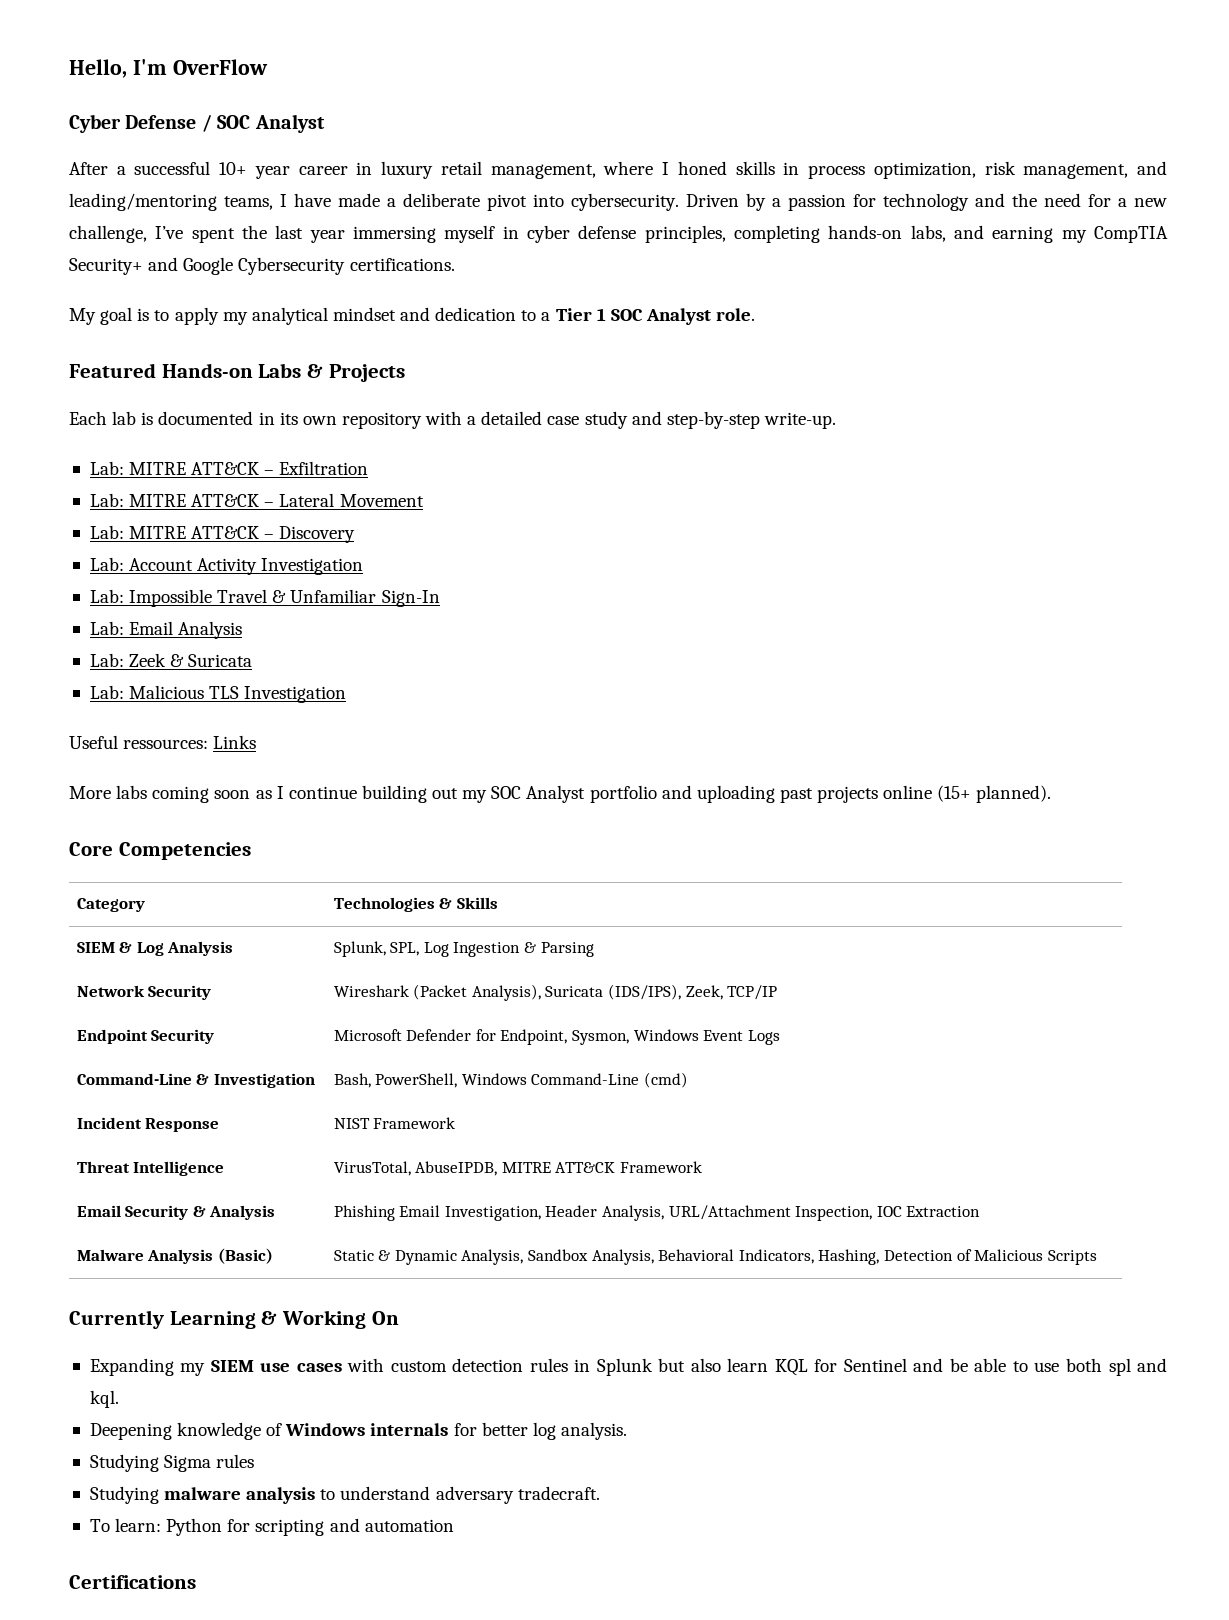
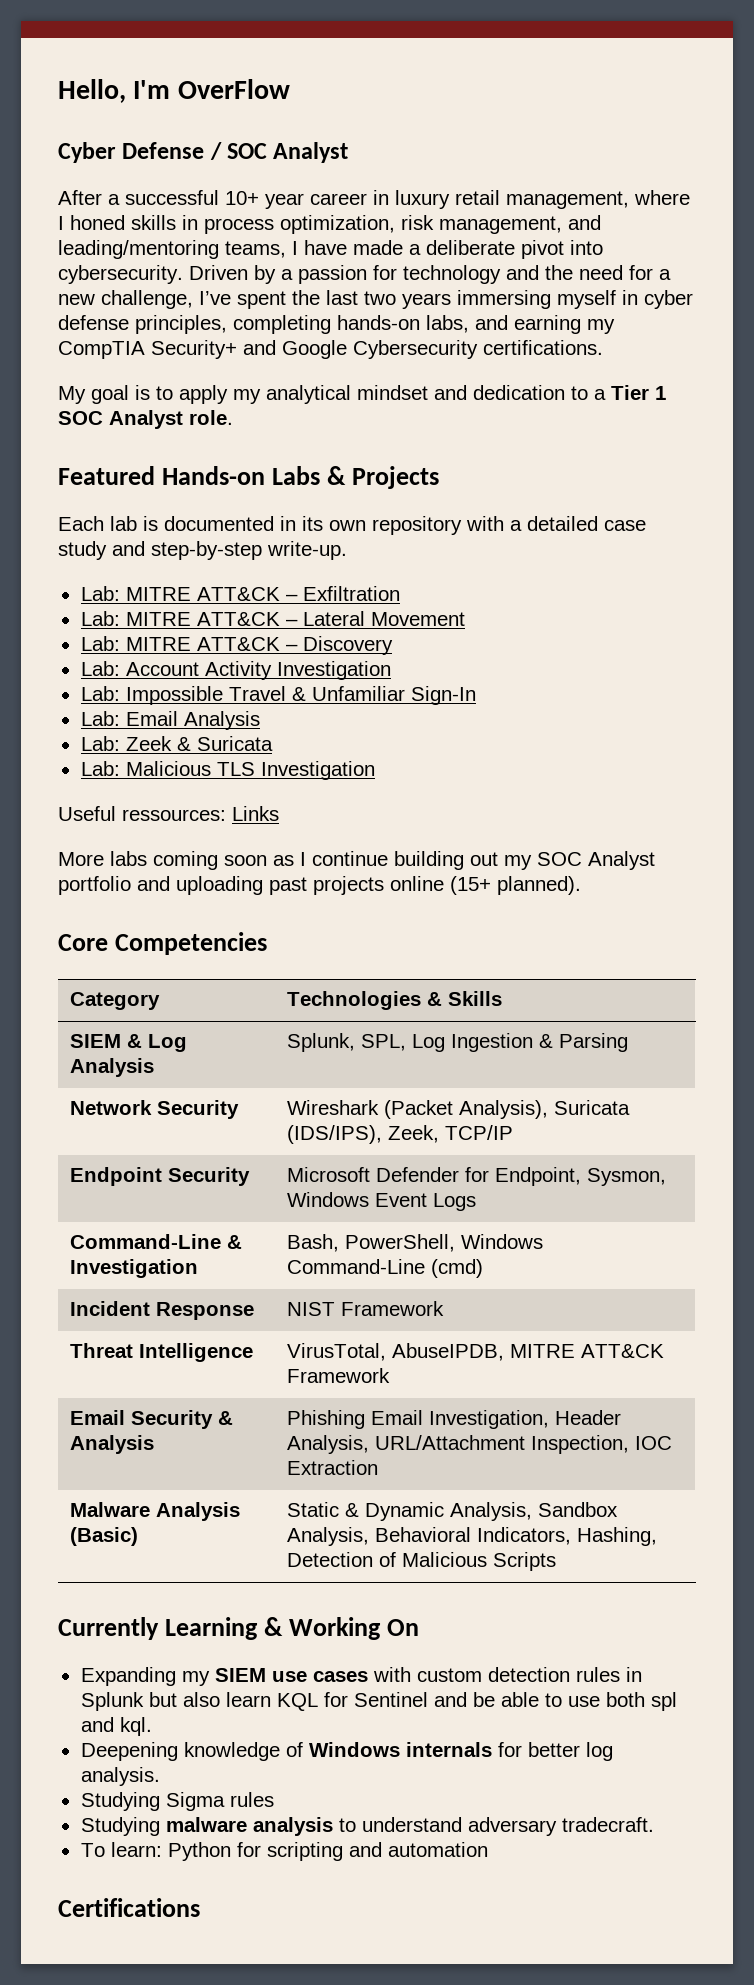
- Driven by a passion for technology and the need for a new challenge, I’ve spent the last year immersing myself in cyber defense principles, completing hands-on labs, and earning my CompTIA Security+ and Google Cybersecurity certifications.
+ Driven by a passion for technology and the need for a new challenge, I’ve spent the last two years immersing myself in cyber defense principles, completing hands-on labs, and earning my CompTIA Security+ and Google Cybersecurity certifications.

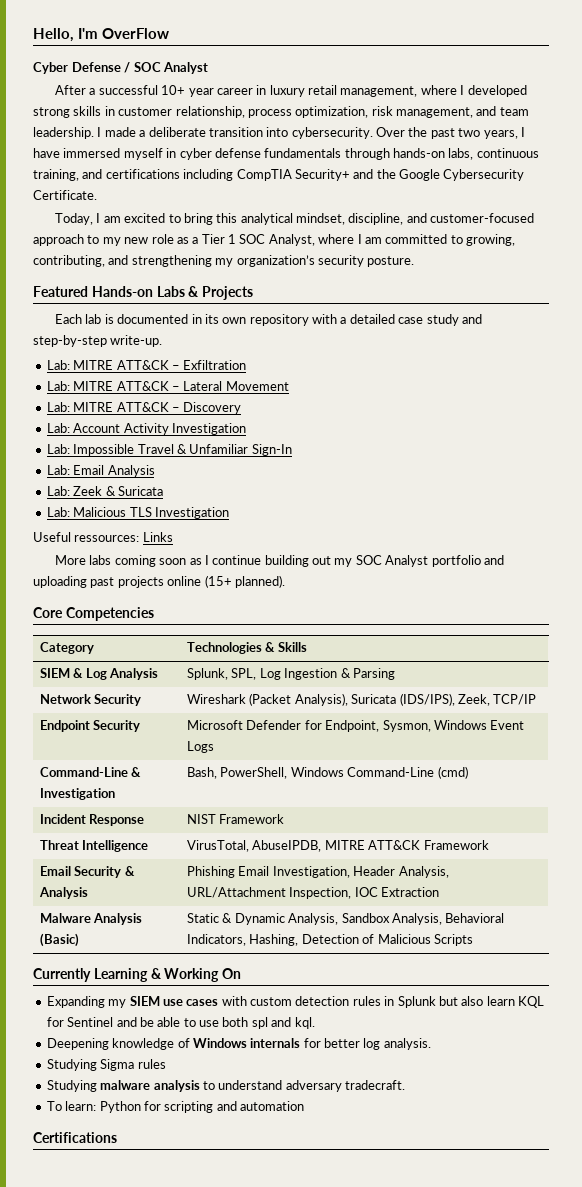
- After a successful 10+ year career in luxury retail management, where I honed skills in process optimization, risk management, and leading/mentoring teams, I have made a deliberate pivot into cybersecurity.
+ After a successful 10+ year career in luxury retail management, where I developed strong skills in customer relationship, process optimization, risk management, and team leadership. I made a deliberate transition into cybersecurity.
- Driven by a passion for technology and the need for a new challenge, I’ve spent the last two years immersing myself in cyber defense principles, completing hands-on labs, and earning my CompTIA Security+ and Google Cybersecurity certifications.
- My goal is to apply my analytical mindset and dedication to a Tier 1 SOC Analyst role.
+ Over the past two years, I have immersed myself in cyber defense fundamentals through hands-on labs, continuous training, and certifications including CompTIA Security+ and the Google Cybersecurity Certificate.
+ Today, I am excited to bring this analytical mindset, discipline, and customer-focused approach to my new role as a Tier 1 SOC Analyst, where I am committed to growing, contributing, and strengthening my organization’s security posture.

